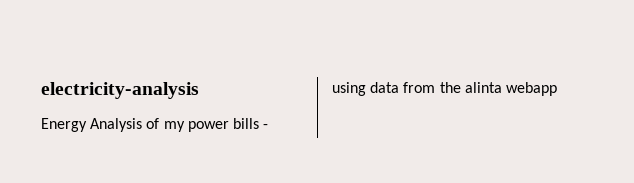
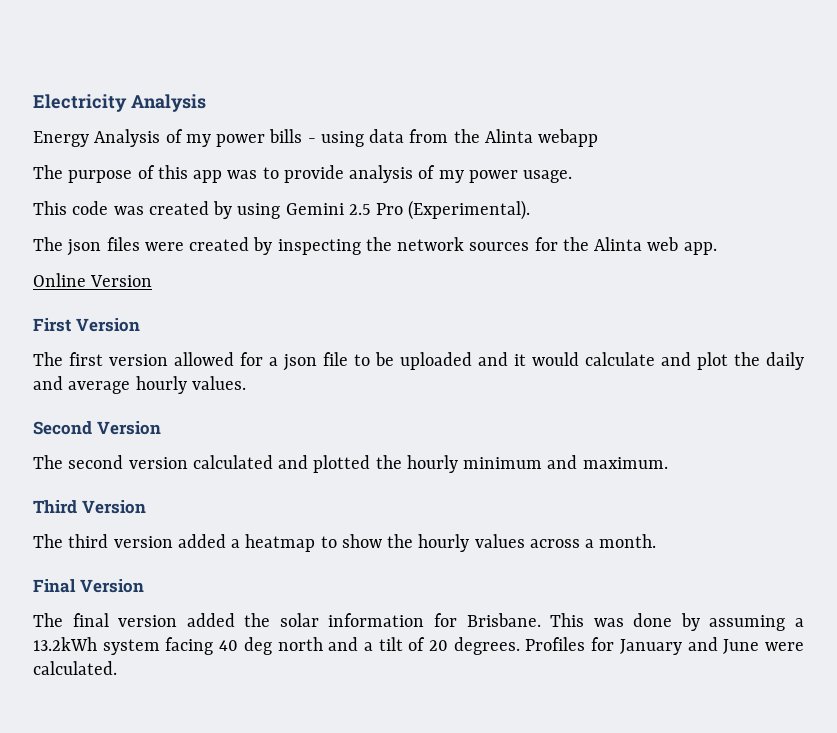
- electricity-analysis
+ Electricity Analysis
- Energy Analysis of my power bills - using data from the alinta webapp
+ Energy Analysis of my power bills - using data from the Alinta webapp
+ The purpose of this app was to provide analysis of my power usage.
+ This code was created by using Gemini 2.5 Pro (Experimental).
+ The json files were created by inspecting the network sources for the Alinta web app.
+ Online Version
+ First Version
+ The first version allowed for a json file to be uploaded and it would calculate and plot the daily and average hourly values.
+ Second Version
+ The second version calculated and plotted the hourly minimum and maximum.
+ Third Version
+ The third version added a heatmap to show the hourly values across a month.
+ Final Version
+ The final version added the solar information for Brisbane. This was done by assuming a 13.2kWh system facing 40 deg north and a tilt of 20 degrees. Profiles for January and June were calculated.

